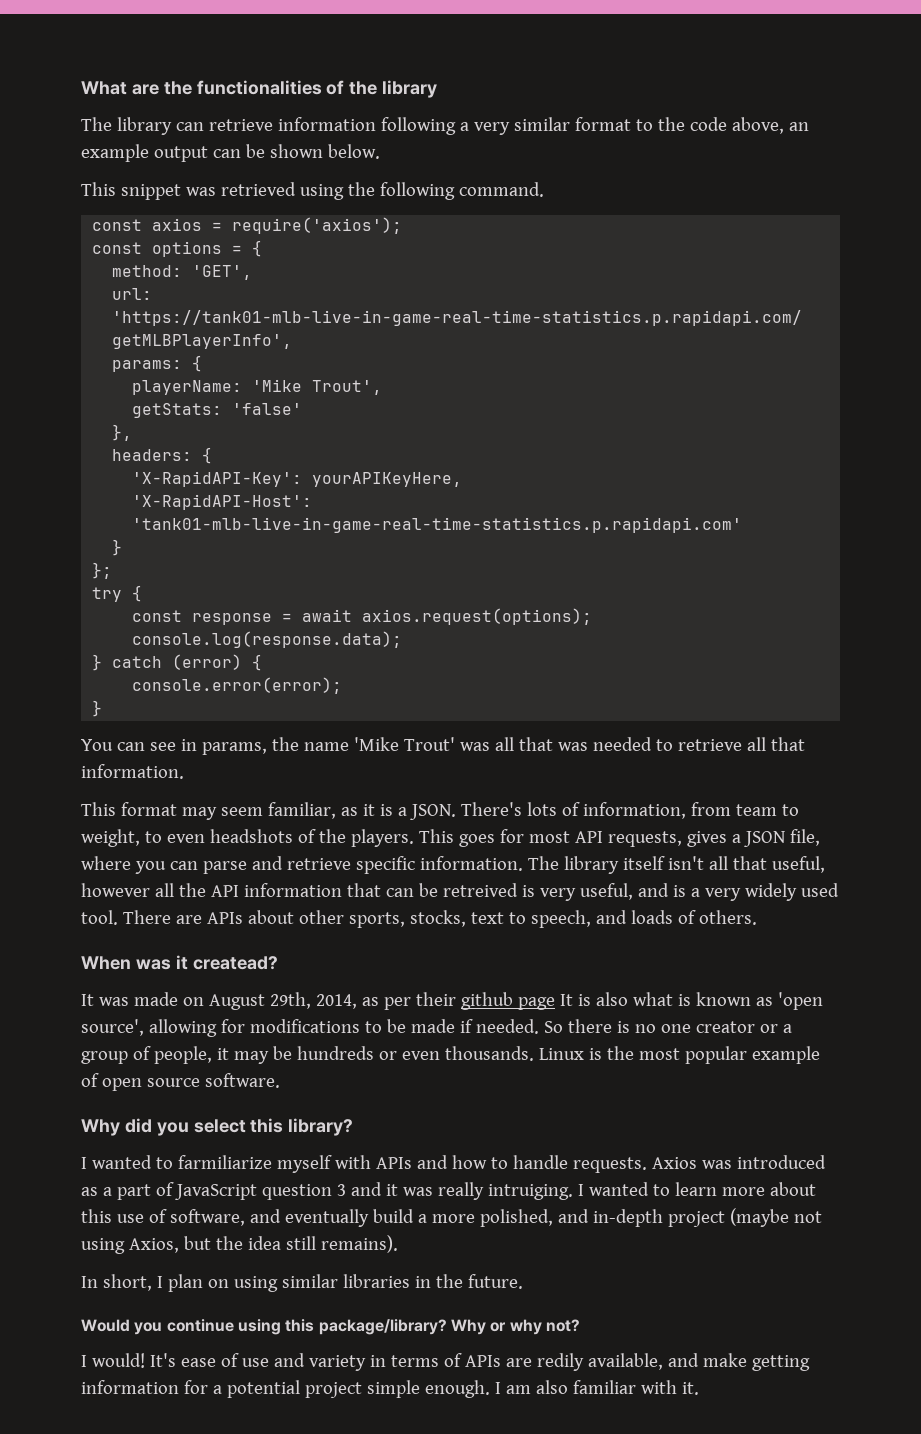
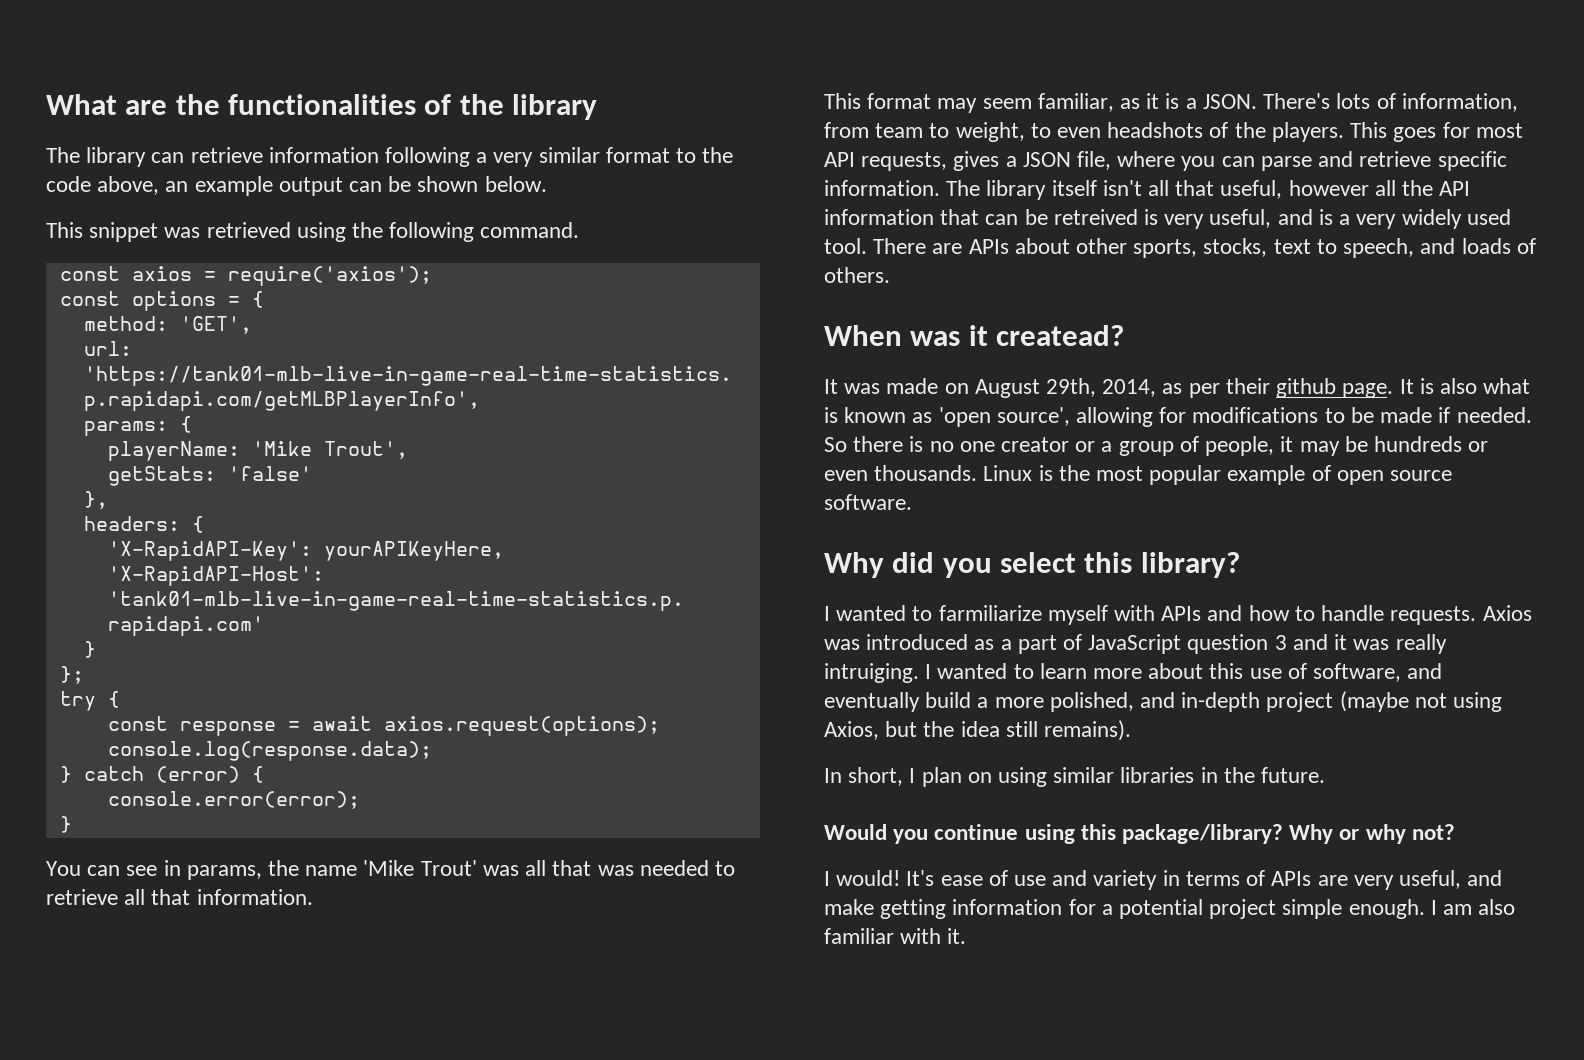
- It was made on August 29th, 2014, as per their github page It is also what is known as 'open source', allowing for modifications to be made if needed.
+ It was made on August 29th, 2014, as per their github page. It is also what is known as 'open source', allowing for modifications to be made if needed.
- It's ease of use and variety in terms of APIs are redily available, and make getting information for a potential project simple enough.
+ It's ease of use and variety in terms of APIs are very useful, and make getting information for a potential project simple enough.

